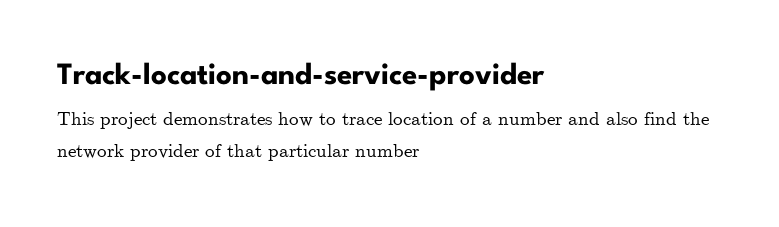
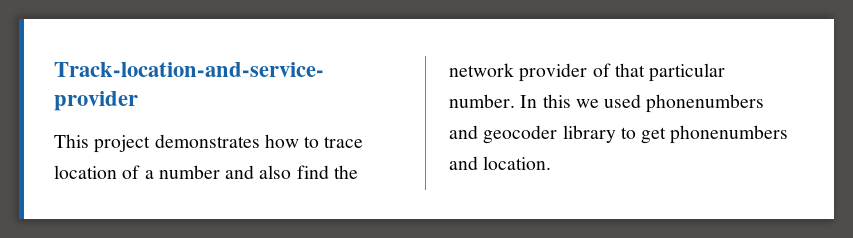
- This project demonstrates how to trace location of a number and also find the network provider of that particular number
+ This project demonstrates how to trace location of a number and also find the network provider of that particular number. In this we used phonenumbers and geocoder library to get phonenumbers and location.

